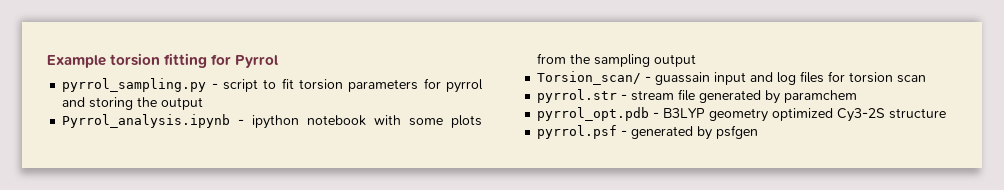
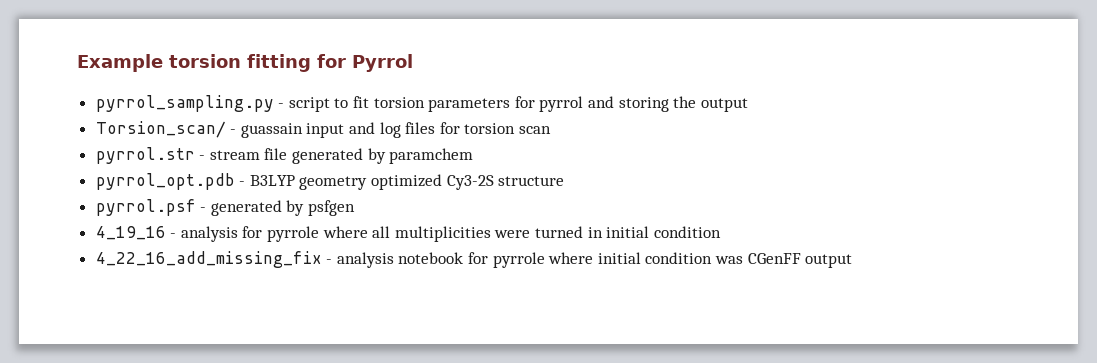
- Pyrrol_analysis.ipynb - ipython notebook with some plots from the sampling output
+ 4_19_16 - analysis for pyrrole where all multiplicities were turned in initial condition
+ 4_22_16_add_missing_fix - analysis notebook for pyrrole where initial condition was CGenFF output

